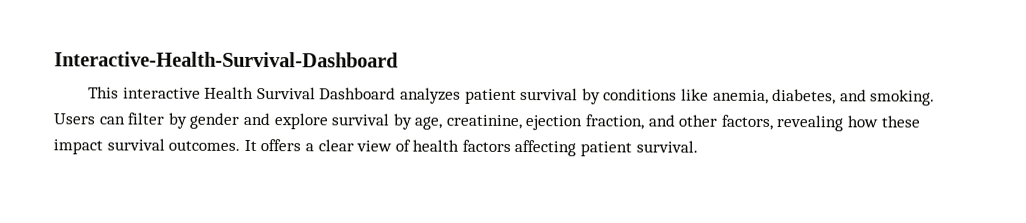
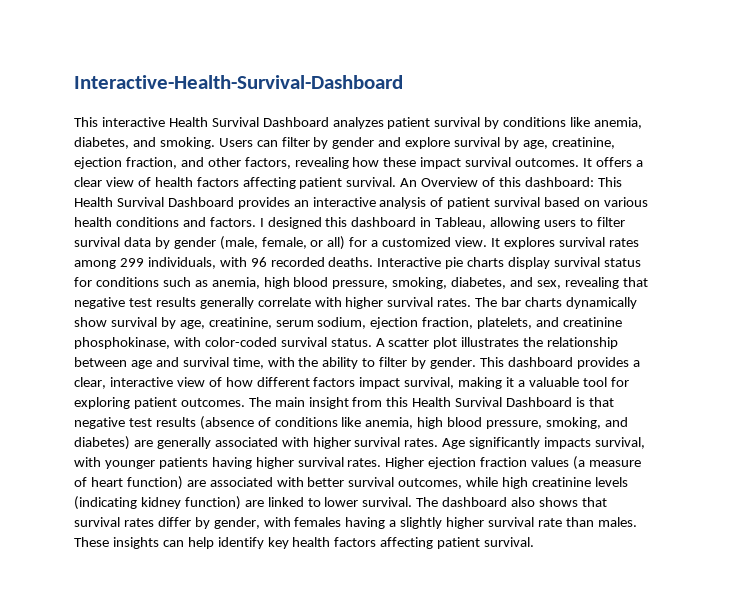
+ An Overview of this dashboard: This Health Survival Dashboard provides an interactive analysis of patient survival based on various health conditions and factors. I designed this dashboard in Tableau, allowing users to filter survival data by gender (male, female, or all) for a customized view. It explores survival rates among 299 individuals, with 96 recorded deaths. Interactive pie charts display survival status for conditions such as anemia, high blood pressure, smoking, diabetes, and sex, revealing that negative test results generally correlate with higher survival rates. The bar charts dynamically show survival by age, creatinine, serum sodium, ejection fraction, platelets, and creatinine phosphokinase, with color-coded survival status. A scatter plot illustrates the relationship between age and survival time, with the ability to filter by gender. This dashboard provides a clear, interactive view of how different factors impact survival, making it a valuable tool for exploring patient outcomes. The main insight from this Health Survival Dashboard is that negative test results (absence of conditions like anemia, high blood pressure, smoking, and diabetes) are generally associated with higher survival rates. Age significantly impacts survival, with younger patients having higher survival rates. Higher ejection fraction values (a measure of heart function) are associated with better survival outcomes, while high creatinine levels (indicating kidney function) are linked to lower survival. The dashboard also shows that survival rates differ by gender, with females having a slightly higher survival rate than males. These insights can help identify key health factors affecting patient survival.

